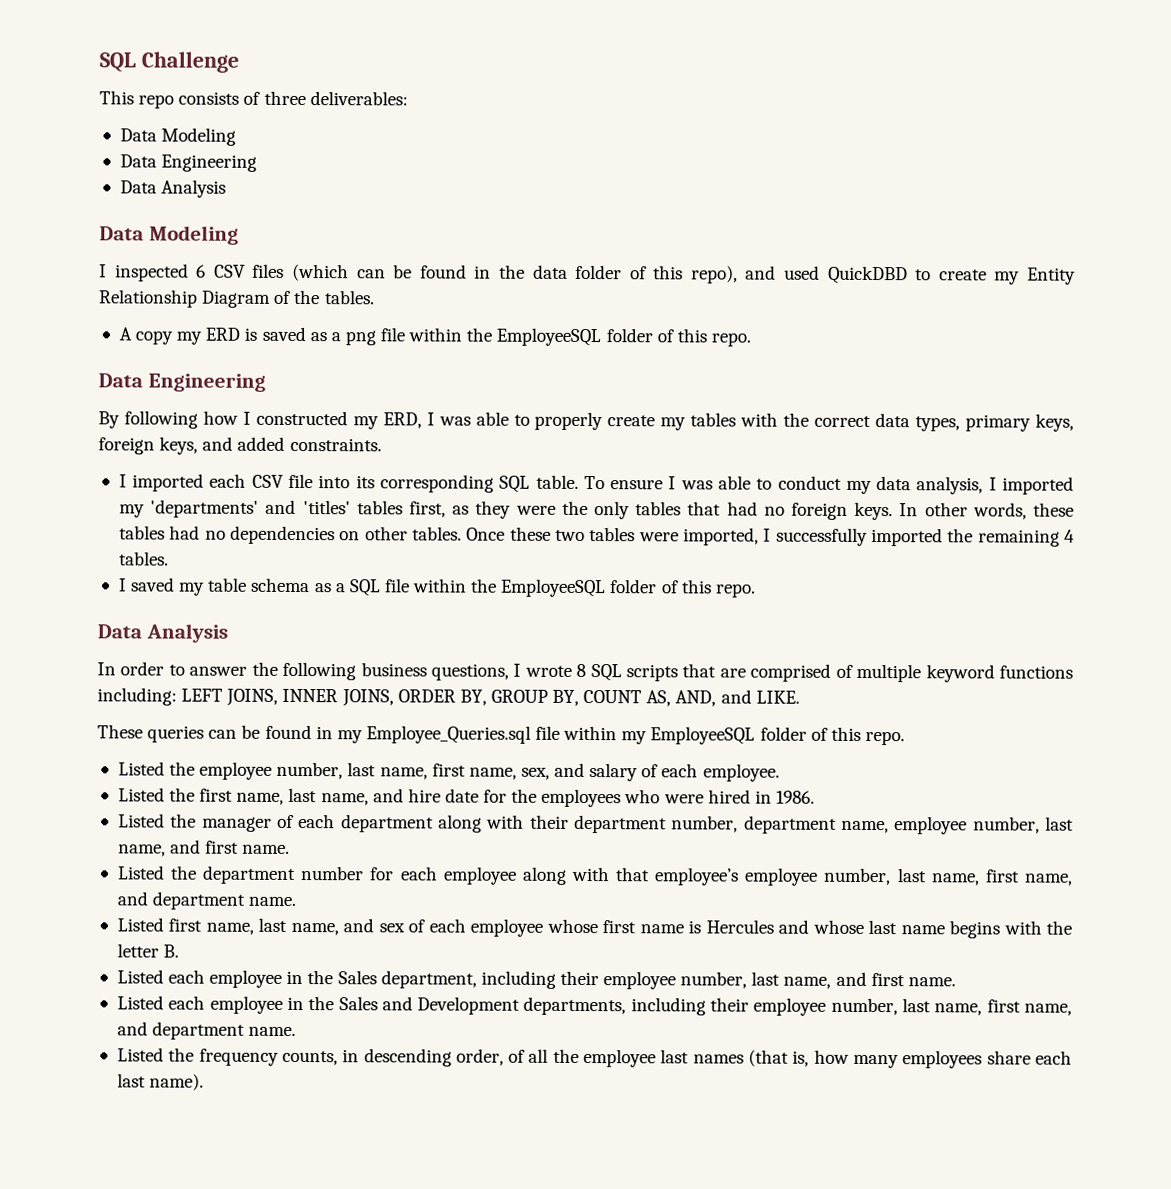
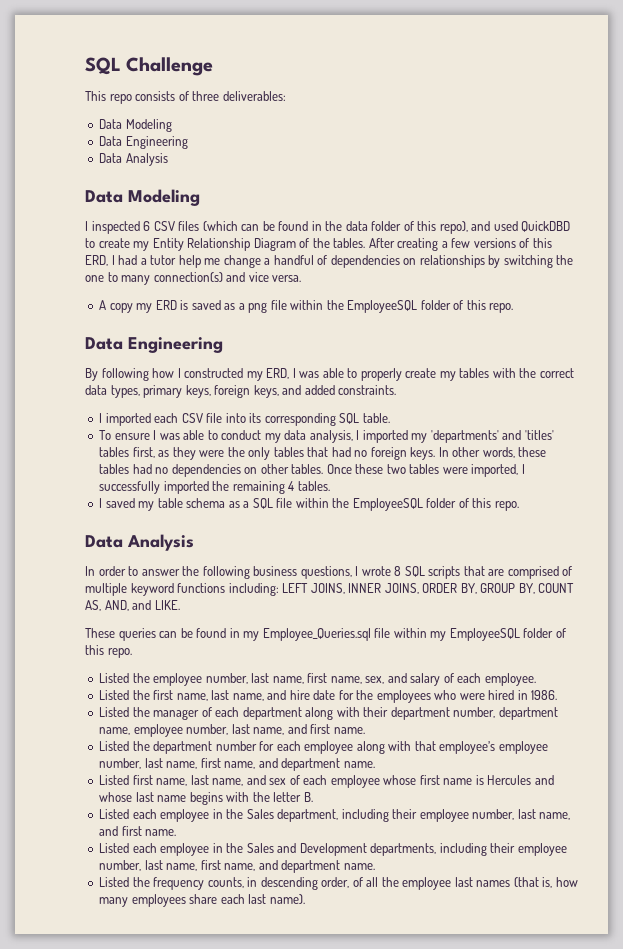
+ After creating a few versions of this ERD, I had a tutor help me change a handful of dependencies on relationships by switching the one to many connection(s) and vice versa.
- I imported each CSV file into its corresponding SQL table. To ensure I was able to conduct my data analysis, I imported my 'departments' and 'titles' tables first, as they were the only tables that had no foreign keys.
+ I imported each CSV file into its corresponding SQL table.
+ To ensure I was able to conduct my data analysis, I imported my 'departments' and 'titles' tables first, as they were the only tables that had no foreign keys.

